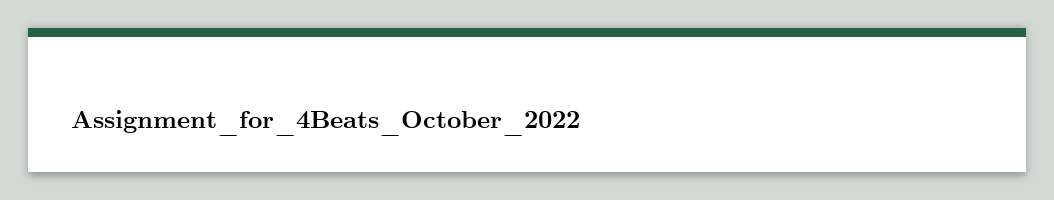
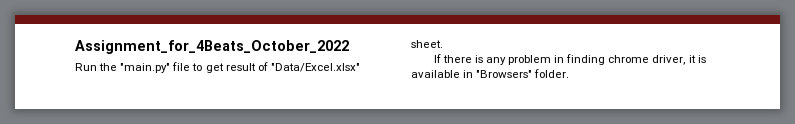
+ Run the "main.py" file to get result of "Data/Excel.xlsx" sheet.
+ If there is any problem in finding chrome driver, it is available in "Browsers" folder.

